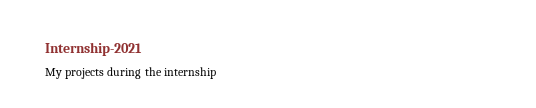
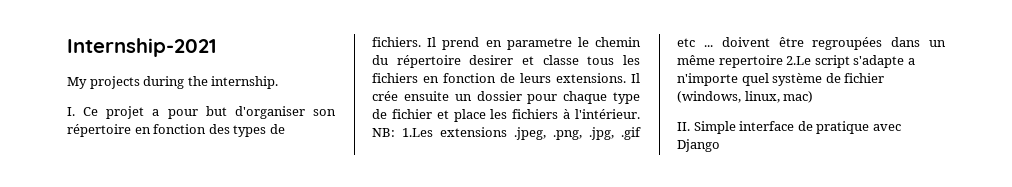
- My projects during the internship
+ My projects during the internship.
+ I. Ce projet a pour but d'organiser son répertoire en fonction des types de fichiers. Il prend en parametre le chemin du répertoire desirer et classe tous les fichiers en fonction de leurs extensions. Il crée ensuite un dossier pour chaque type de fichier et place les fichiers à l'intérieur. NB: 1.Les extensions .jpeg, .png, .jpg, .gif etc ... doivent être regroupées dans un même repertoire 2.Le script s'adapte a n'importe quel système de fichier (windows, linux, mac)
+ II. Simple interface de pratique avec Django

